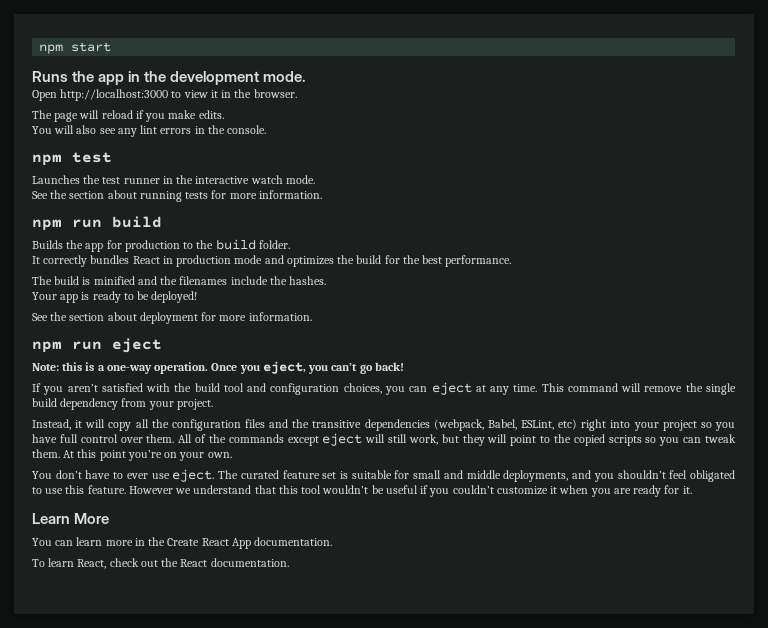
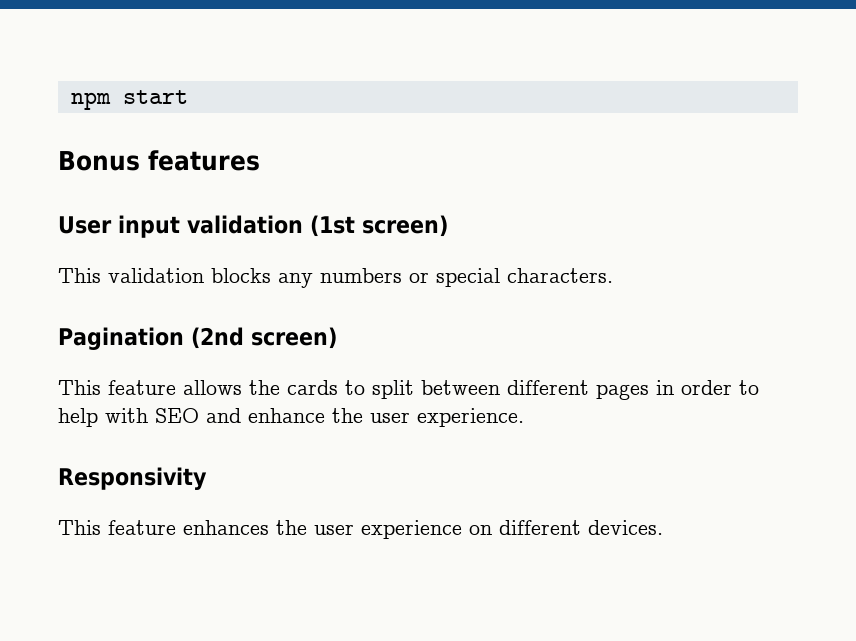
- Runs the app in the development mode.
- Open http://localhost:3000 to view it in the browser.
- The page will reload if you make edits.
- You will also see any lint errors in the console.
- npm test
- Launches the test runner in the interactive watch mode.
- See the section about running tests for more information.
- npm run build
- Builds the app for production to the build folder.
- It correctly bundles React in production mode and optimizes the build for the best performance.
- The build is minified and the filenames include the hashes.
- Your app is ready to be deployed!
- See the section about deployment for more information.
- npm run eject
- Note: this is a one-way operation. Once you eject, you can’t go back!
- If you aren’t satisfied with the build tool and configuration choices, you can eject at any time. This command will remove the single build dependency from your project.
- Instead, it will copy all the configuration files and the transitive dependencies (webpack, Babel, ESLint, etc) right into your project so you have full control over them. All of the commands except eject will still work, but they will point to the copied scripts so you can tweak them. At this point you’re on your own.
- You don’t have to ever use eject. The curated feature set is suitable for small and middle deployments, and you shouldn’t feel obligated to use this feature. However we understand that this tool wouldn’t be useful if you couldn’t customize it when you are ready for it.
- Learn More
- You can learn more in the Create React App documentation.
- To learn React, check out the React documentation.
+ Bonus features
+ User input validation (1st screen)
+ This validation blocks any numbers or special characters.
+ Pagination (2nd screen)
+ This feature allows the cards to split between different pages in order to help with SEO and enhance the user experience.
+ Responsivity
+ This feature enhances the user experience on different devices.

